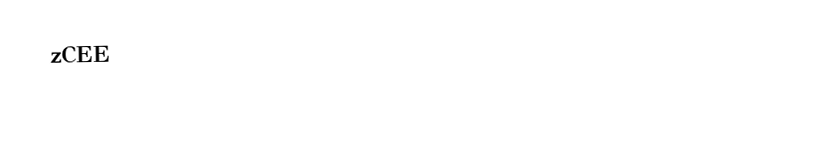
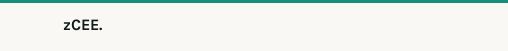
- zCEE
+ zCEE.

